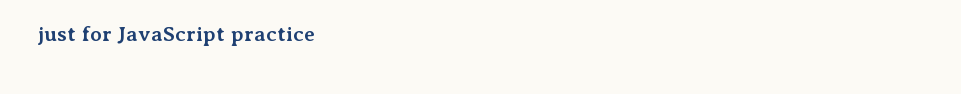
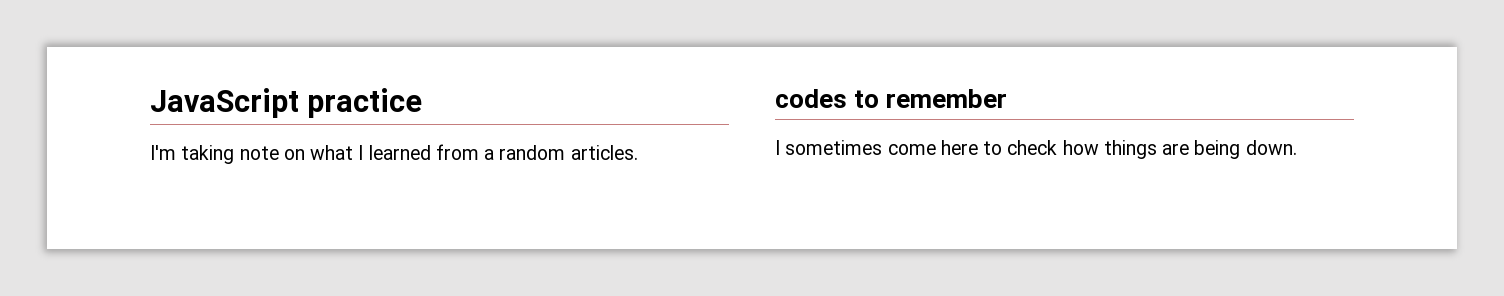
- just for JavaScript practice
+ JavaScript practice
+ I'm taking note on what I learned from a random articles.
+ codes to remember
+ I sometimes come here to check how things are being down.

